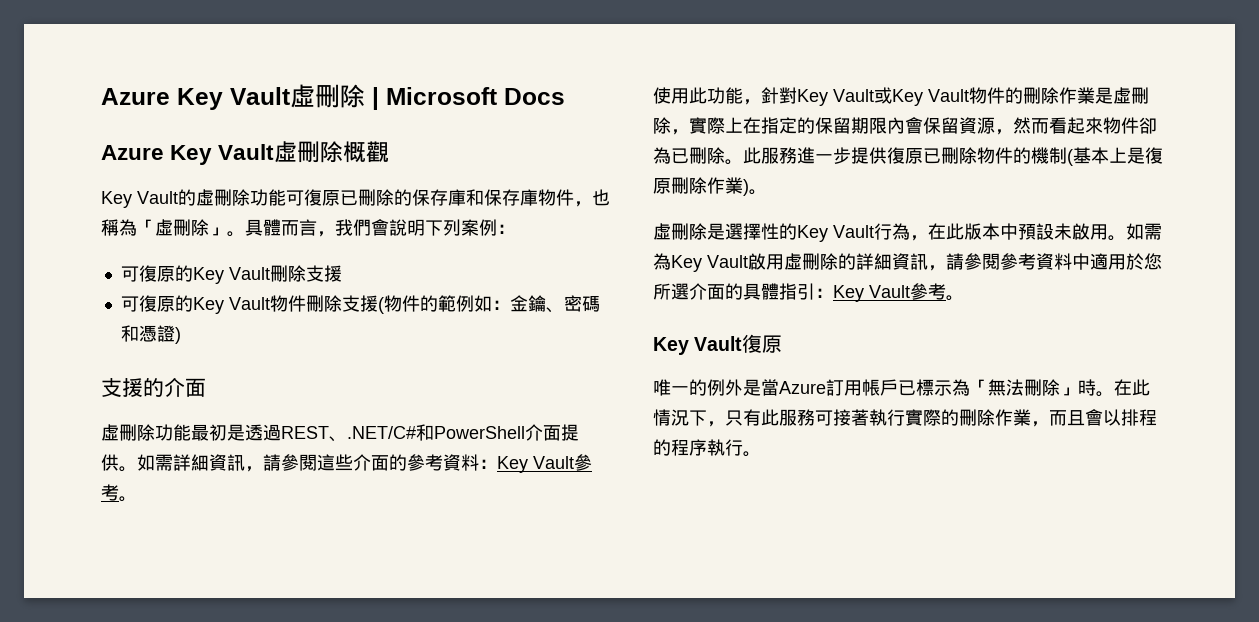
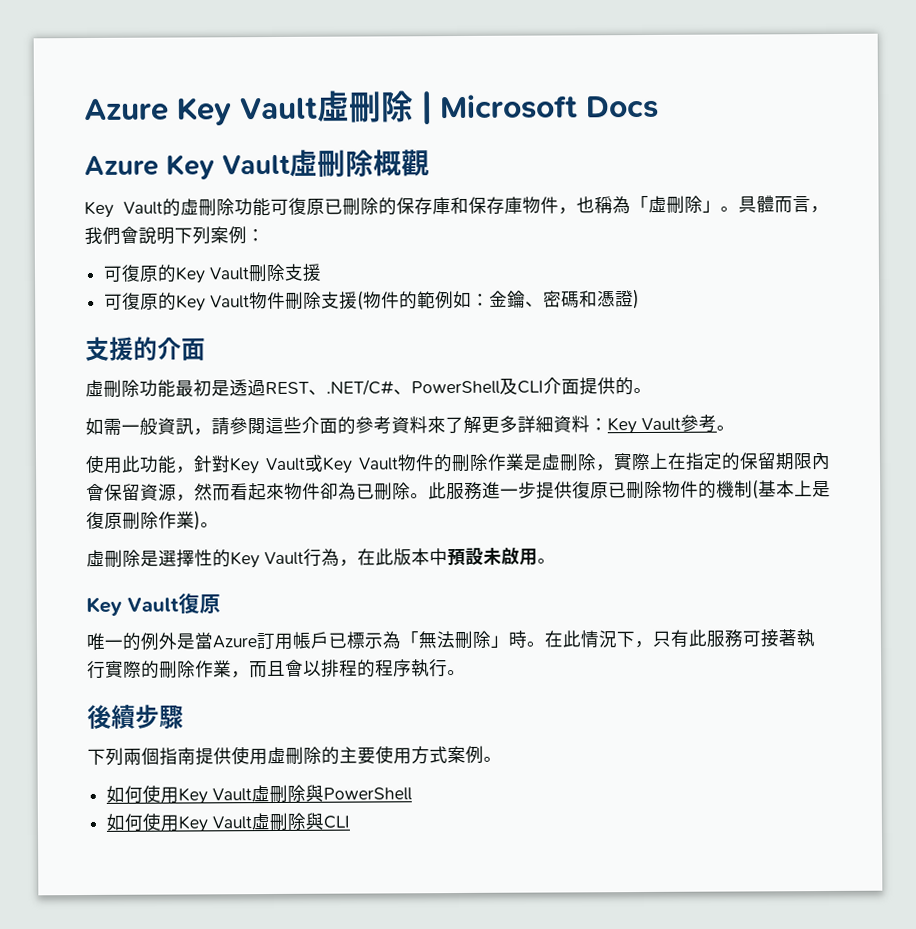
- 虛刪除功能最初是透過REST、.NET/C#和PowerShell介面提供。如需詳細資訊，請參閱這些介面的參考資料：Key Vault參考。
+ 虛刪除功能最初是透過REST、.NET/C#、PowerShell及CLI介面提供的。
+ 如需一般資訊，請參閱這些介面的參考資料來了解更多詳細資料：Key Vault參考。
- 如需為Key Vault啟用虛刪除的詳細資訊，請參閱參考資料中適用於您所選介面的具體指引：Key Vault參考。
+ 後續步驟
+ 下列兩個指南提供使用虛刪除的主要使用方式案例。
+ 如何使用Key Vault虛刪除與PowerShell
+ 如何使用Key Vault虛刪除與CLI

